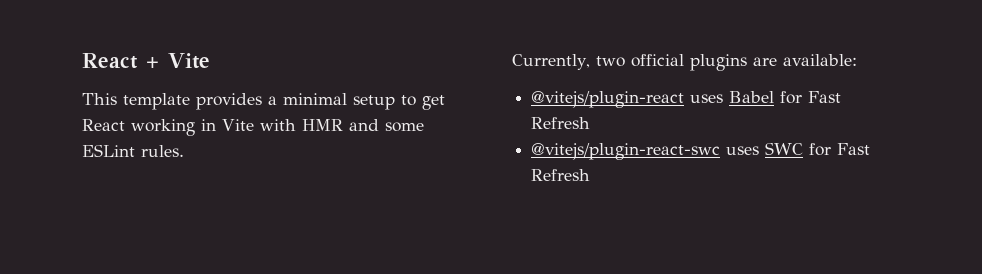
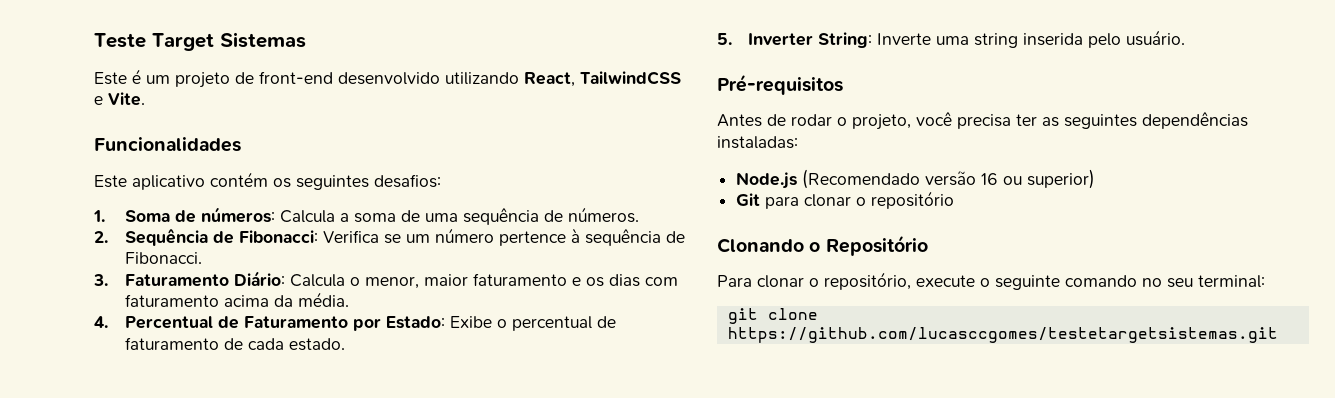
- React + Vite
- This template provides a minimal setup to get React working in Vite with HMR and some ESLint rules.
- Currently, two official plugins are available:
- @vitejs/plugin-react uses Babel for Fast Refresh
- @vitejs/plugin-react-swc uses SWC for Fast Refresh
+ Teste Target Sistemas
+ Este é um projeto de front-end desenvolvido utilizando React, TailwindCSS e Vite.
+ Funcionalidades
+ Este aplicativo contém os seguintes desafios:
+ 1. Soma de números: Calcula a soma de uma sequência de números.
+ 2. Sequência de Fibonacci: Verifica se um número pertence à sequência de Fibonacci.
+ 3. Faturamento Diário: Calcula o menor, maior faturamento e os dias com faturamento acima da média.
+ 4. Percentual de Faturamento por Estado: Exibe o percentual de faturamento de cada estado.
+ 5. Inverter String: Inverte uma string inserida pelo usuário.
+ Pré-requisitos
+ Antes de rodar o projeto, você precisa ter as seguintes dependências instaladas:
+ Node.js (Recomendado versão 16 ou superior)
+ Git para clonar o repositório
+ Clonando o Repositório
+ Para clonar o repositório, execute o seguinte comando no seu terminal:
+ git clone https://github.com/lucasccgomes/testetargetsistemas.git

